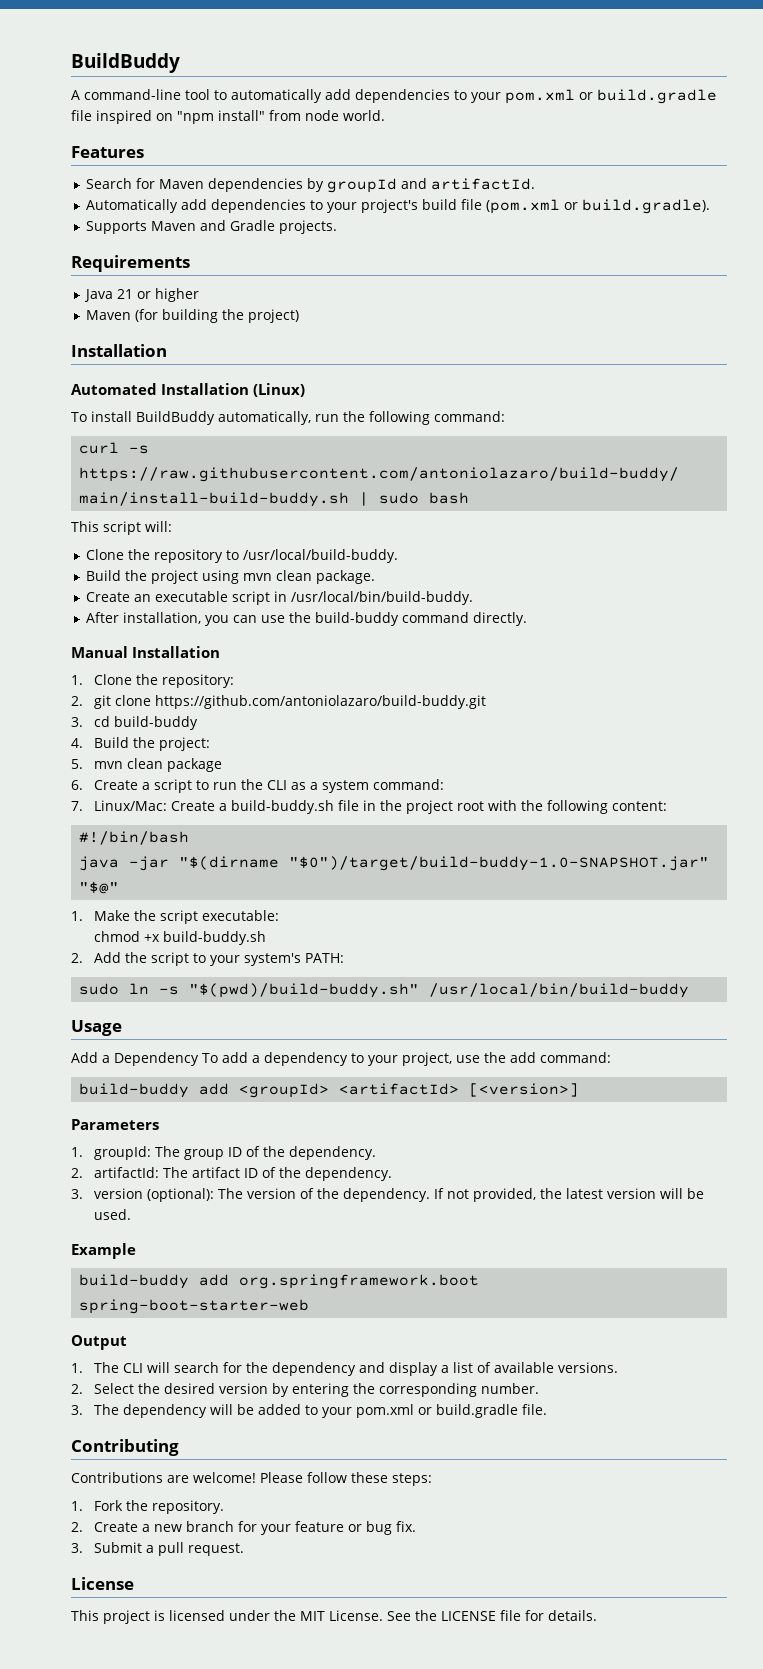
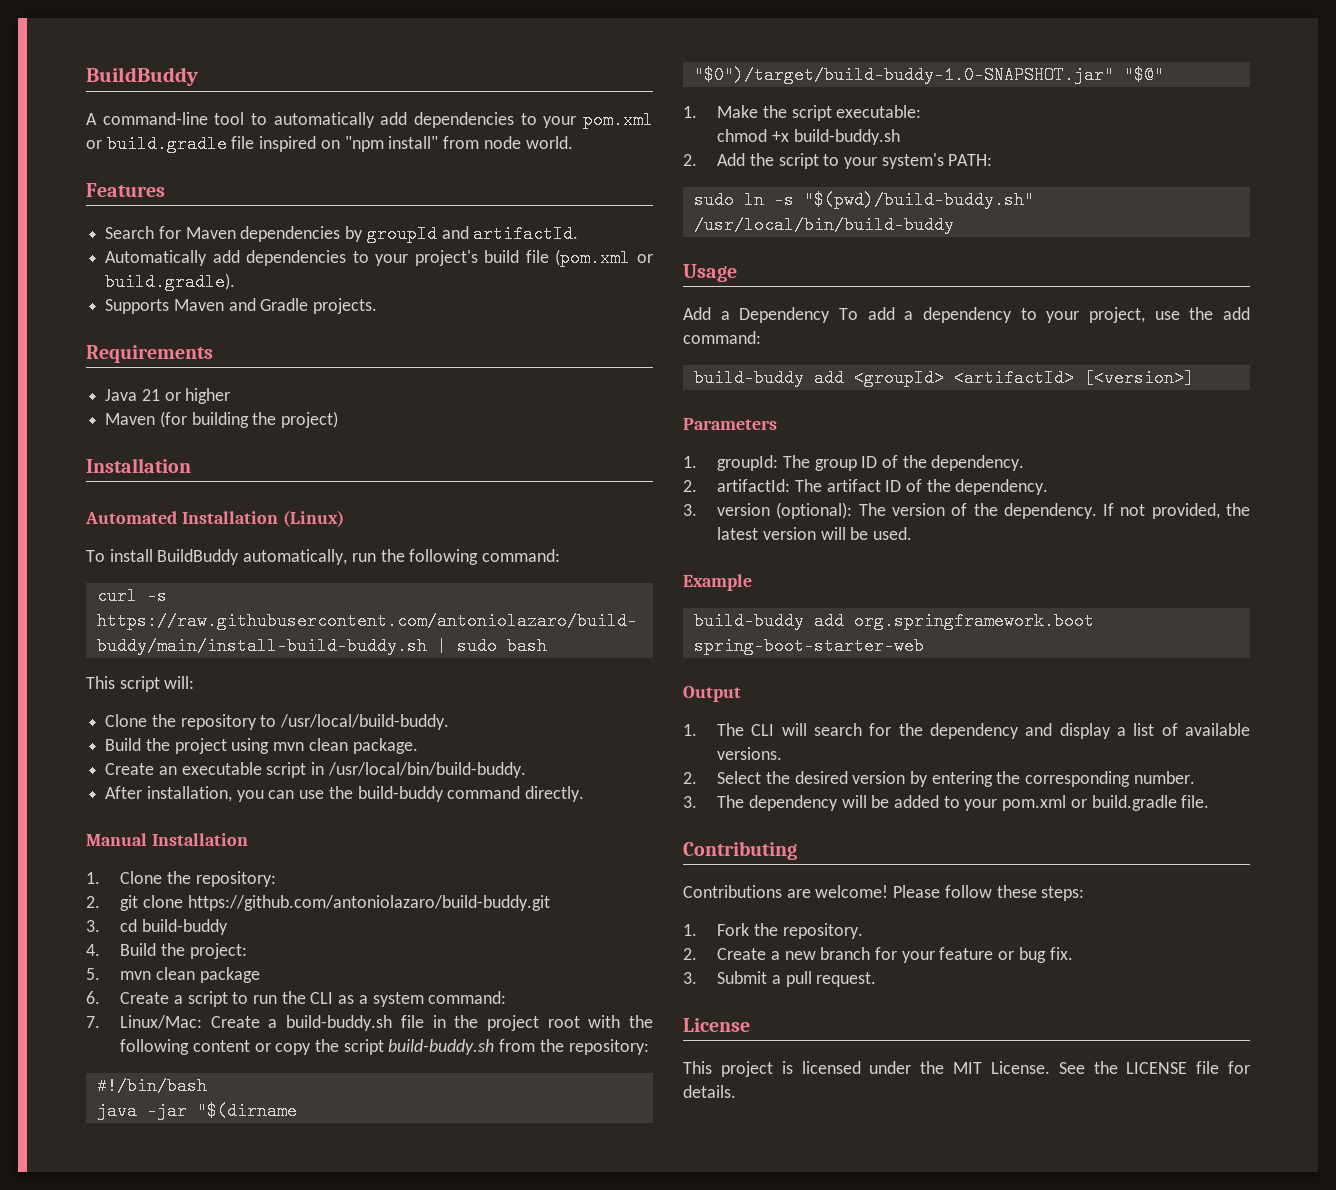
- 7. Linux/Mac: Create a build-buddy.sh file in the project root with the following content:
+ 7. Linux/Mac: Create a build-buddy.sh file in the project root with the following content or copy the script build-buddy.sh from the repository:

